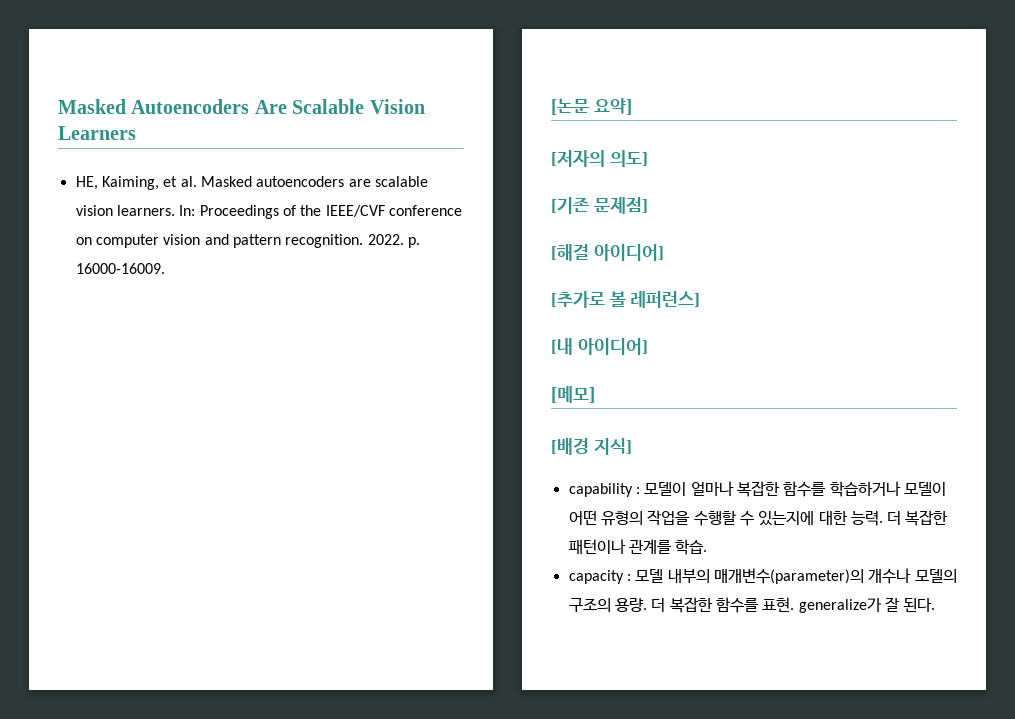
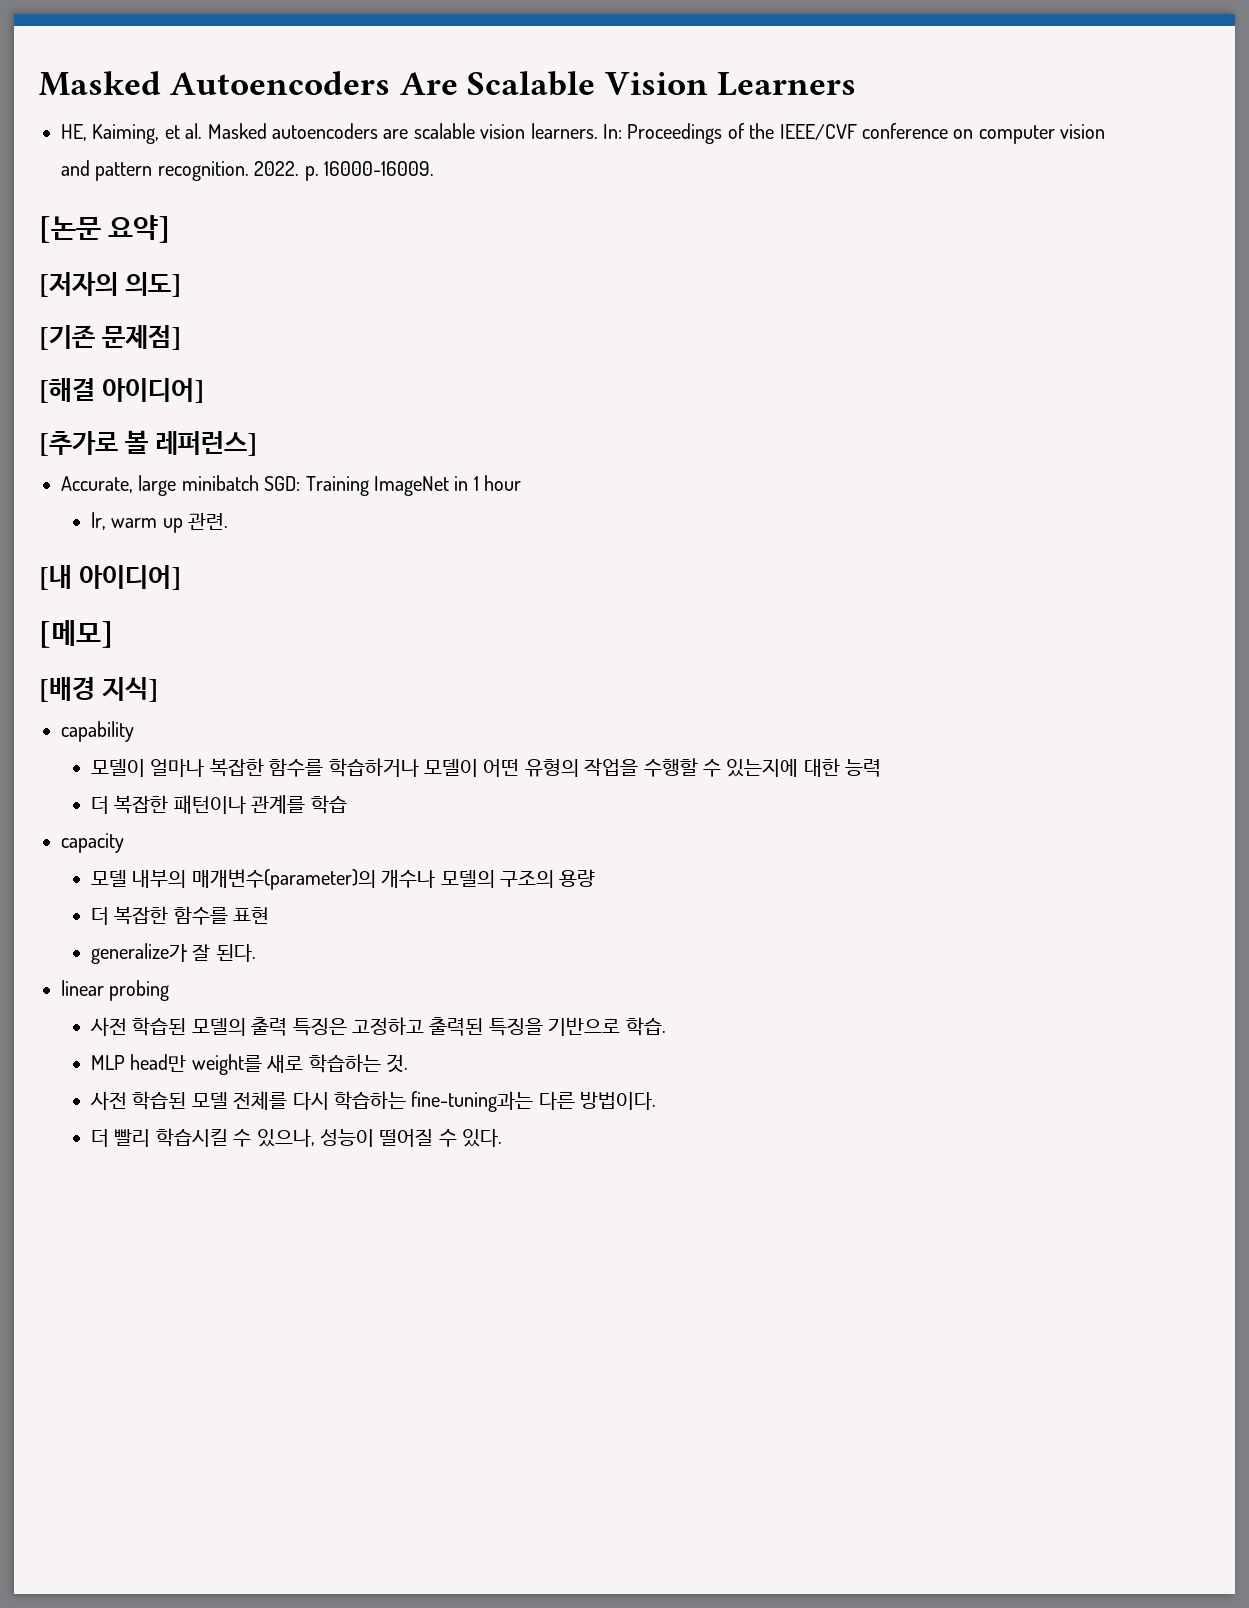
+ Accurate, large minibatch SGD: Training ImageNet in 1 hour
+ lr, warm up 관련.
- capability : 모델이 얼마나 복잡한 함수를 학습하거나 모델이 어떤 유형의 작업을 수행할 수 있는지에 대한 능력. 더 복잡한 패턴이나 관계를 학습.
+ capability
+ 모델이 얼마나 복잡한 함수를 학습하거나 모델이 어떤 유형의 작업을 수행할 수 있는지에 대한 능력
+ 더 복잡한 패턴이나 관계를 학습
- capacity : 모델 내부의 매개변수(parameter)의 개수나 모델의 구조의 용량. 더 복잡한 함수를 표현. generalize가 잘 된다.
+ capacity
+ 모델 내부의 매개변수(parameter)의 개수나 모델의 구조의 용량
+ 더 복잡한 함수를 표현
+ generalize가 잘 된다.
+ linear probing
+ 사전 학습된 모델의 출력 특징은 고정하고 출력된 특징을 기반으로 학습.
+ MLP head만 weight를 새로 학습하는 것.
+ 사전 학습된 모델 전체를 다시 학습하는 fine-tuning과는 다른 방법이다.
+ 더 빨리 학습시킬 수 있으나, 성능이 떨어질 수 있다.

